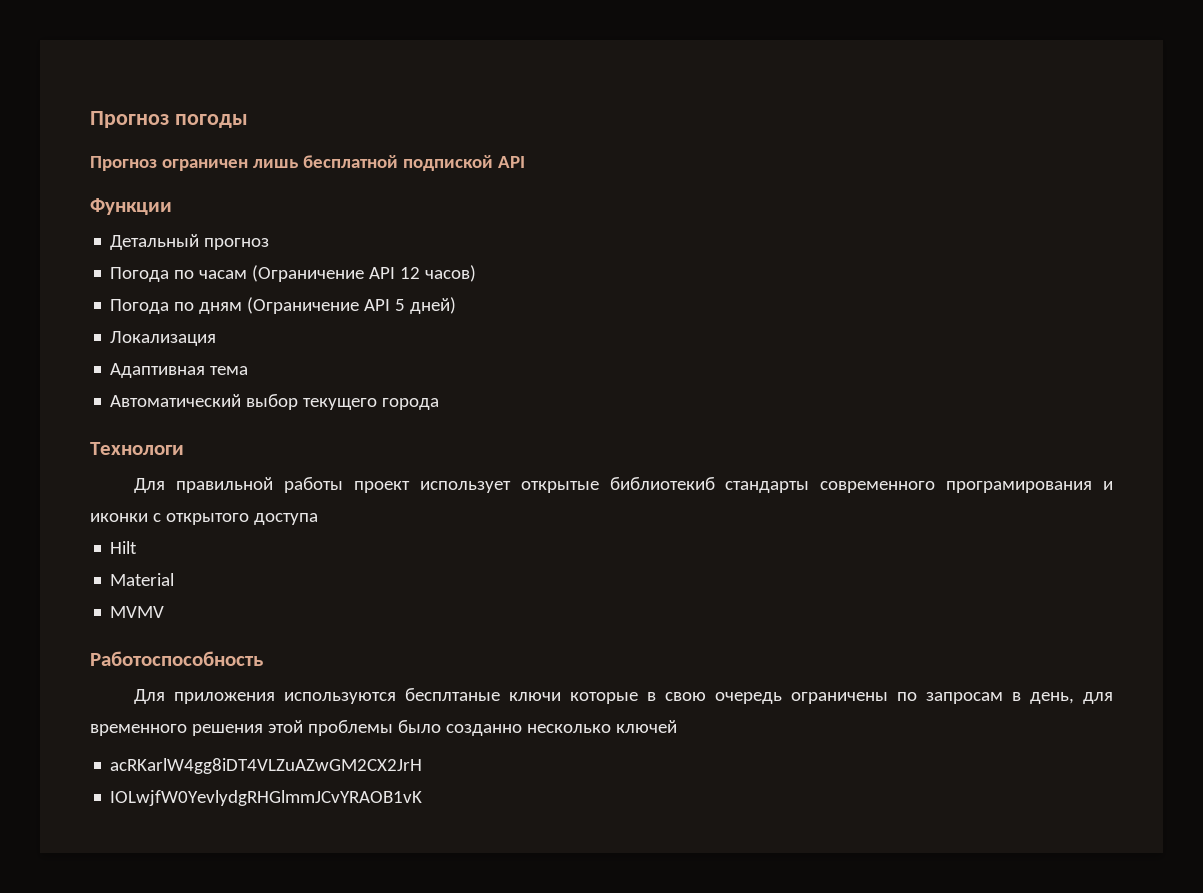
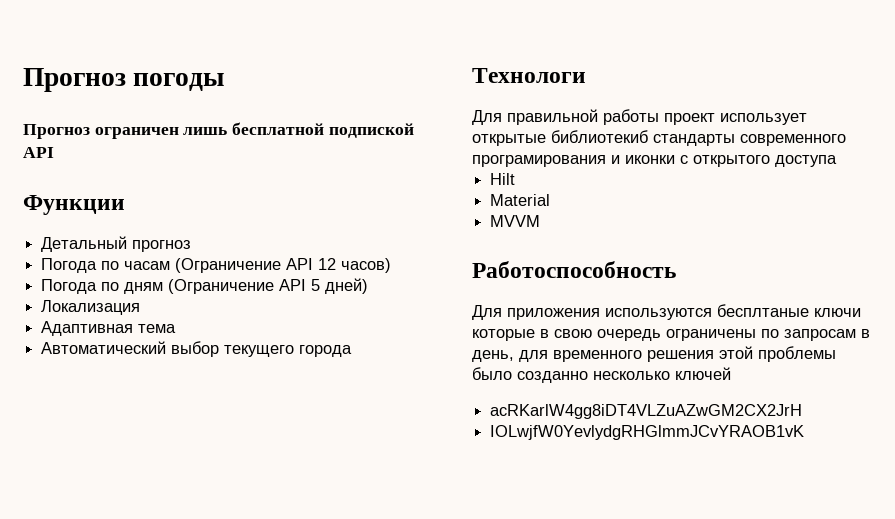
- MVMV
+ MVVM

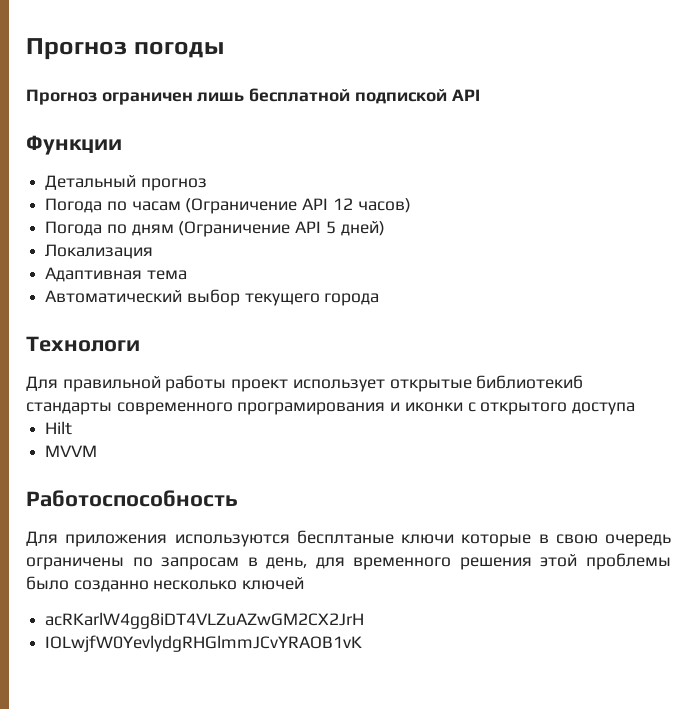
- Material

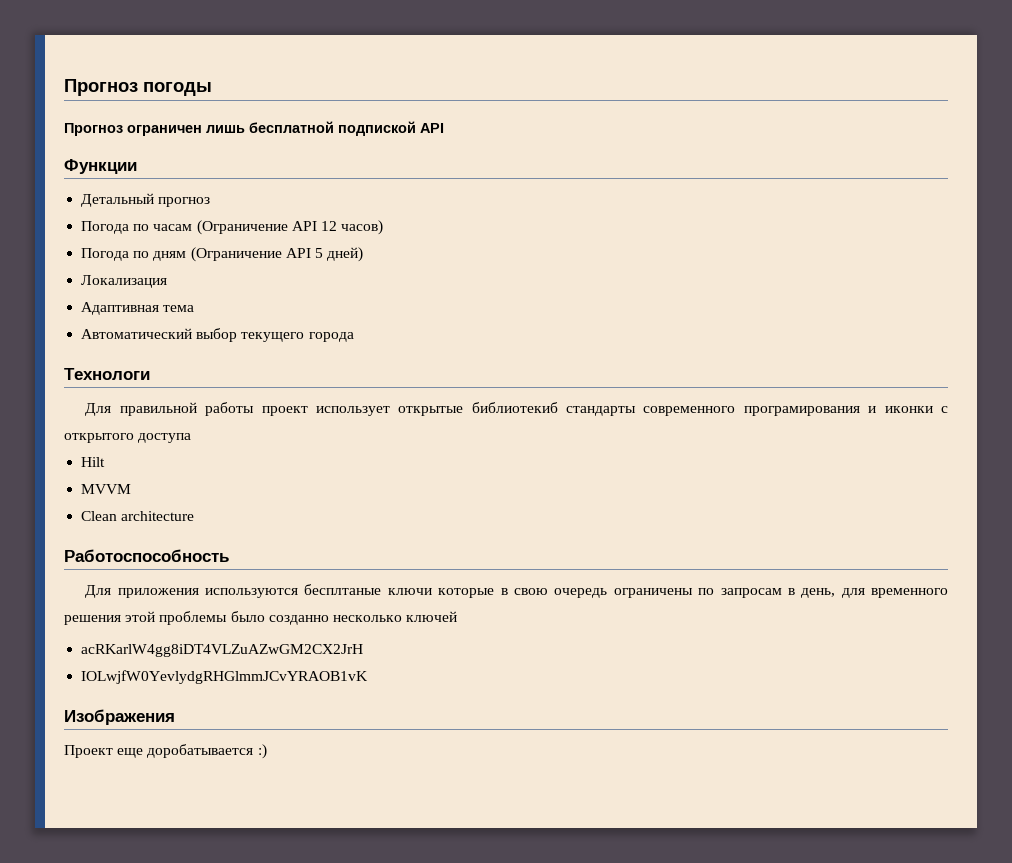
+ Clean architecture
+ Изображения
+ Проект еще доробатывается :)

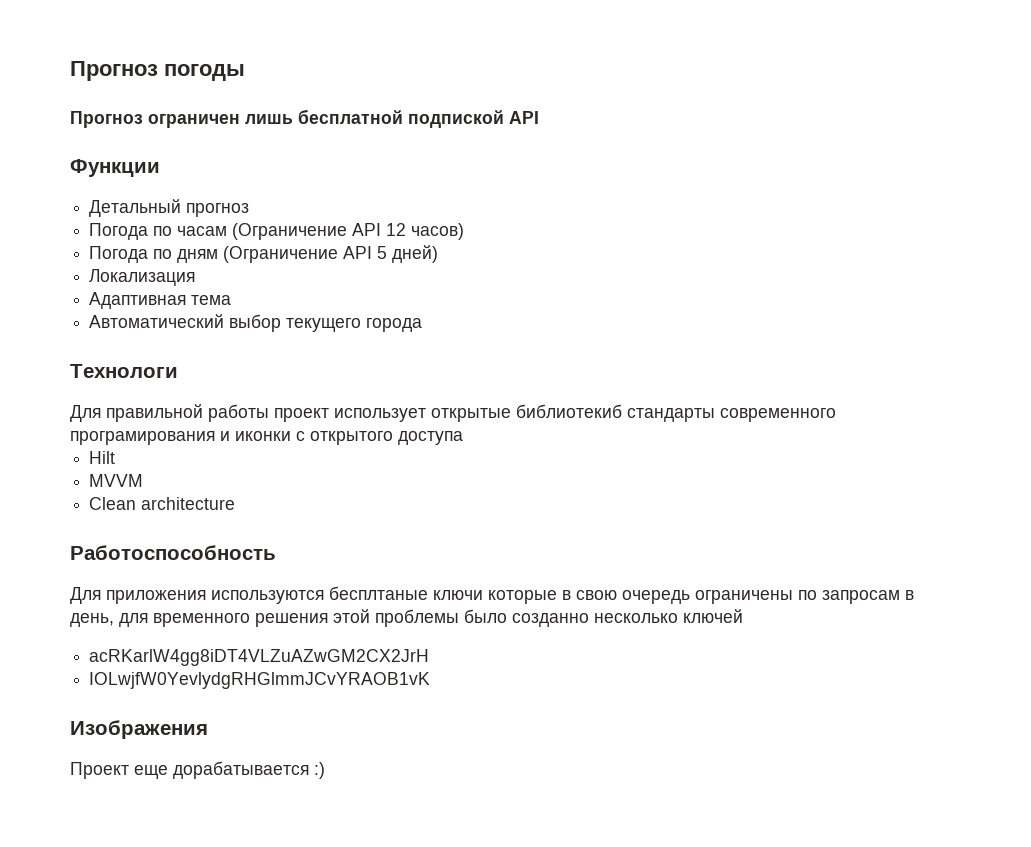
- Проект еще доробатывается :)
+ Проект еще дорабатывается :)

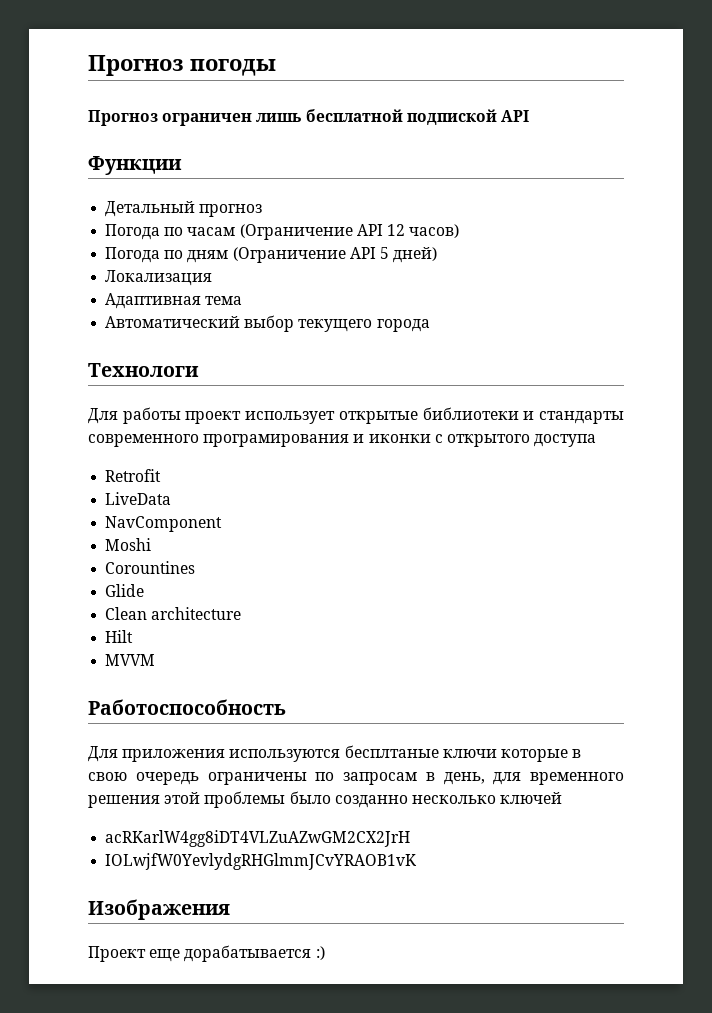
- Для правильной работы проект использует открытые библиотекиб стандарты современного програмирования и иконки с открытого доступа
+ Для работы проект использует открытые библиотеки и стандарты современного програмирования и иконки с открытого доступа
+ Retrofit
+ LiveData
+ NavСomponent
+ Moshi
+ Corountines
+ Glide
+ Clean architecture
- Clean architecture

